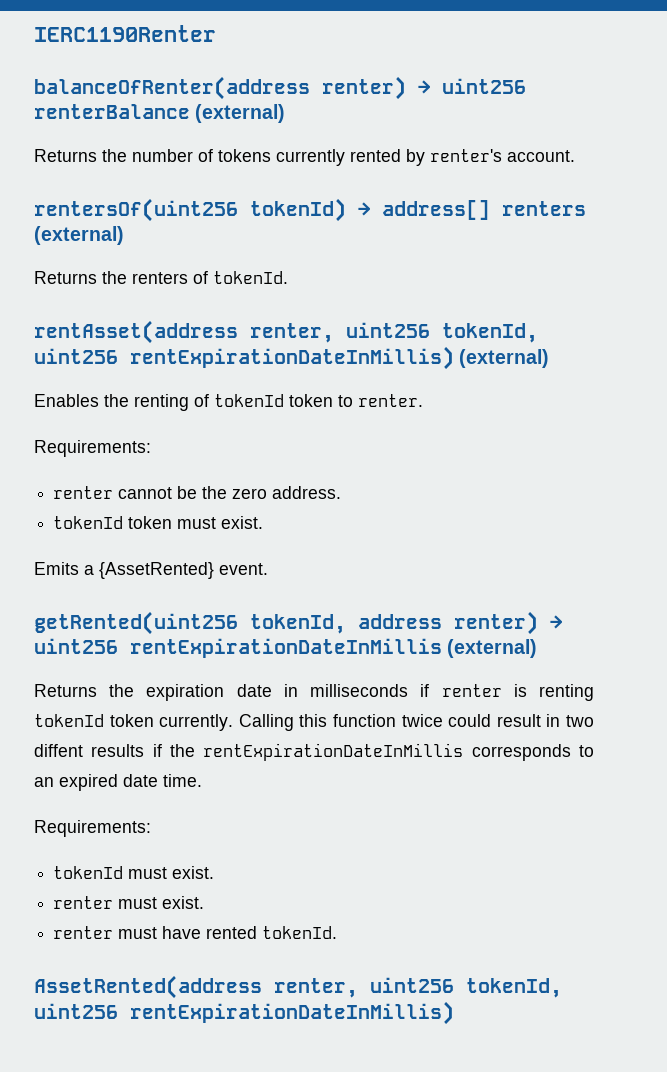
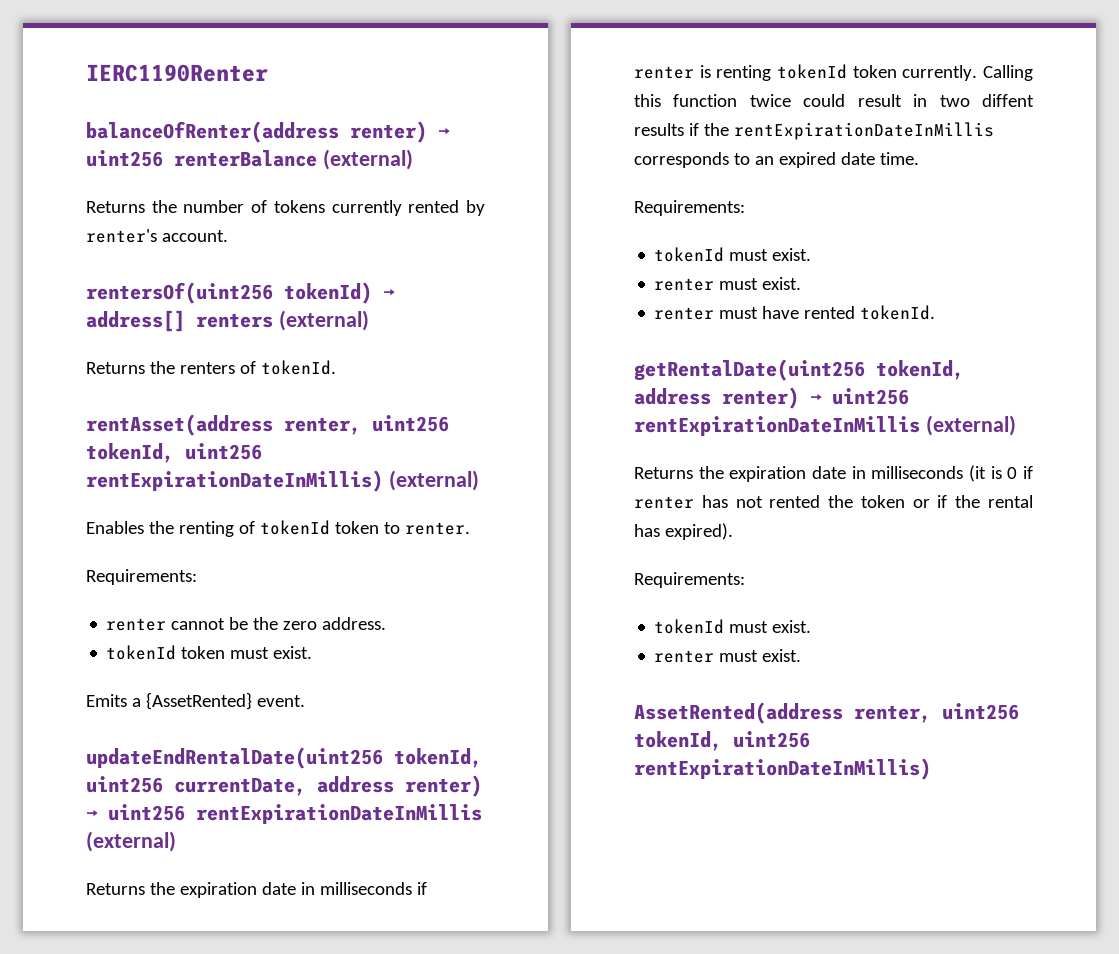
- getRented(uint256 tokenId, address renter) → uint256 rentExpirationDateInMillis (external)
+ updateEndRentalDate(uint256 tokenId, uint256 currentDate, address renter) → uint256 rentExpirationDateInMillis (external)
+ getRentalDate(uint256 tokenId, address renter) → uint256 rentExpirationDateInMillis (external)
+ Returns the expiration date in milliseconds (it is 0 if renter has not rented the token or if the rental has expired).
+ Requirements:
+ tokenId must exist.
+ renter must exist.

